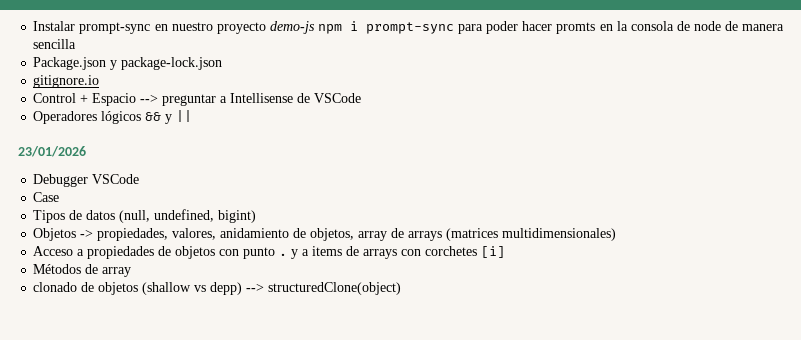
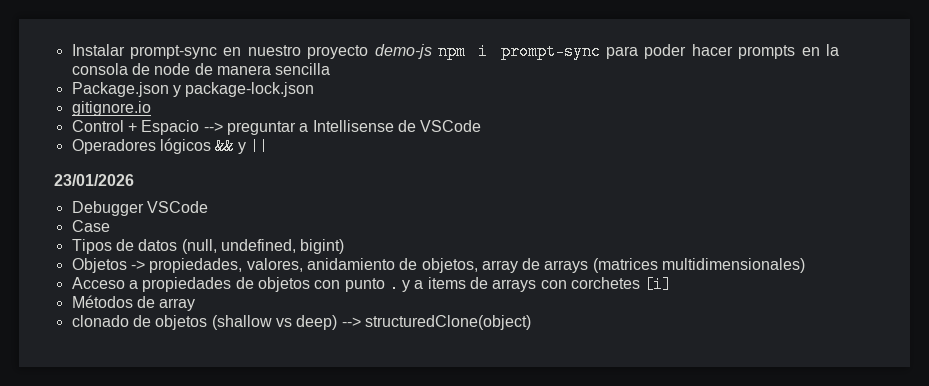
- Instalar prompt-sync en nuestro proyecto demo-js npm i prompt-sync para poder hacer promts en la consola de node de manera sencilla
+ Instalar prompt-sync en nuestro proyecto demo-js npm i prompt-sync para poder hacer prompts en la consola de node de manera sencilla
- clonado de objetos (shallow vs depp) --> structuredClone(object)
+ clonado de objetos (shallow vs deep) --> structuredClone(object)

